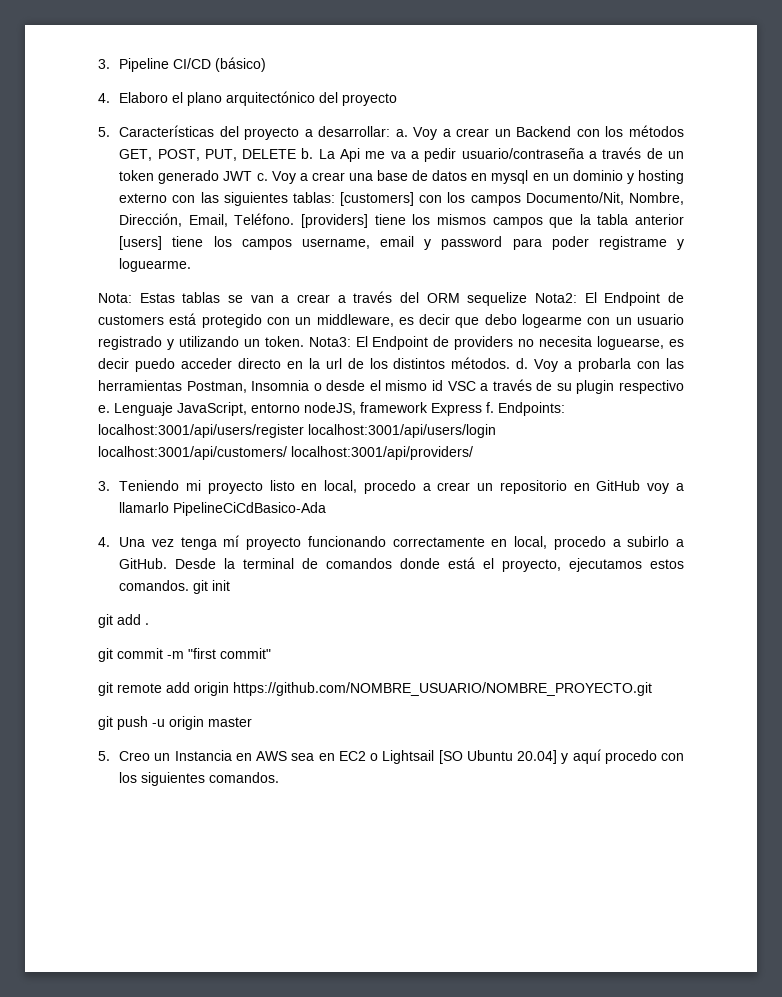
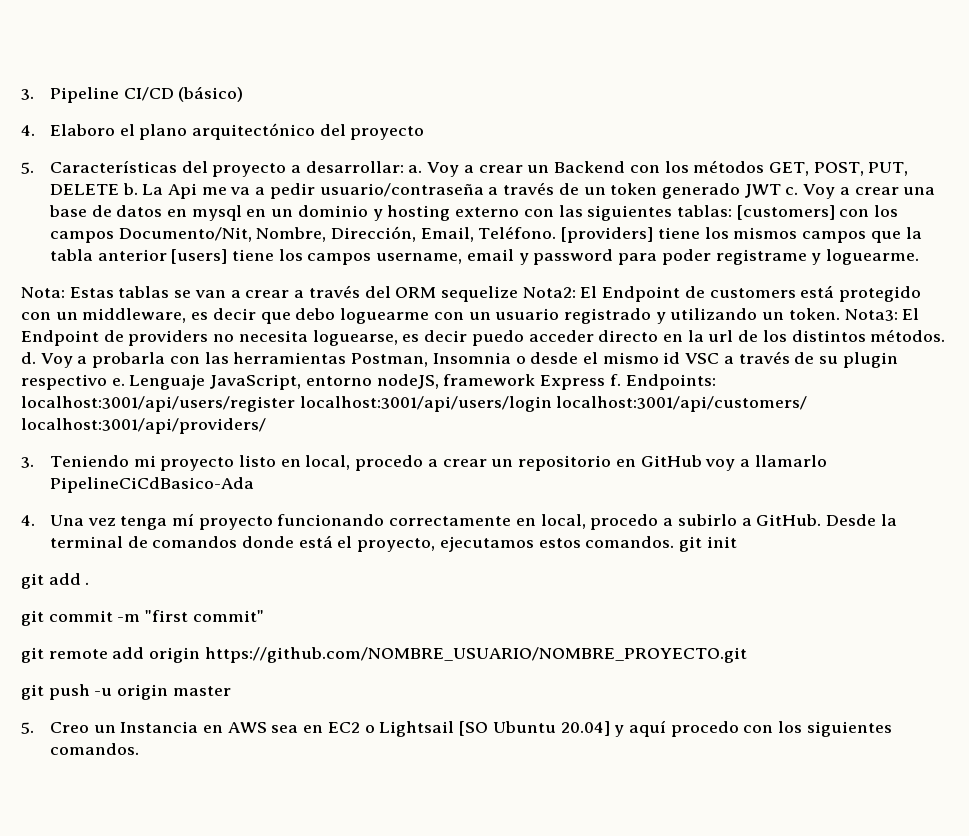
- Nota: Estas tablas se van a crear a través del ORM sequelize Nota2: El Endpoint de customers está protegido con un middleware, es decir que debo logearme con un usuario registrado y utilizando un token.
+ Nota: Estas tablas se van a crear a través del ORM sequelize Nota2: El Endpoint de customers está protegido con un middleware, es decir que debo loguearme con un usuario registrado y utilizando un token.

